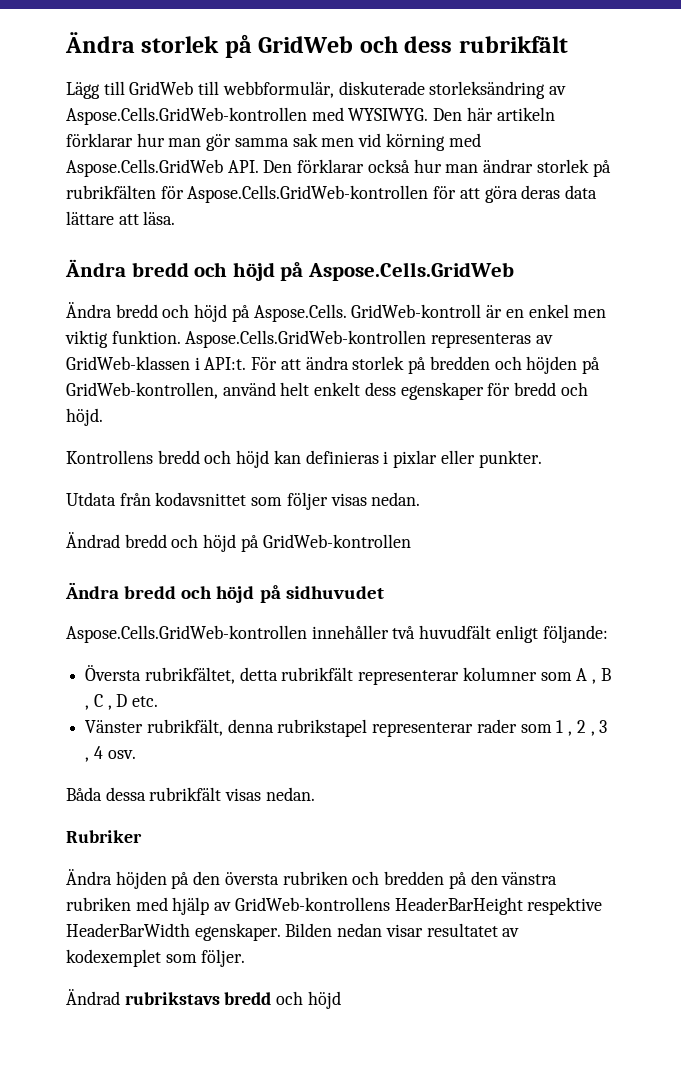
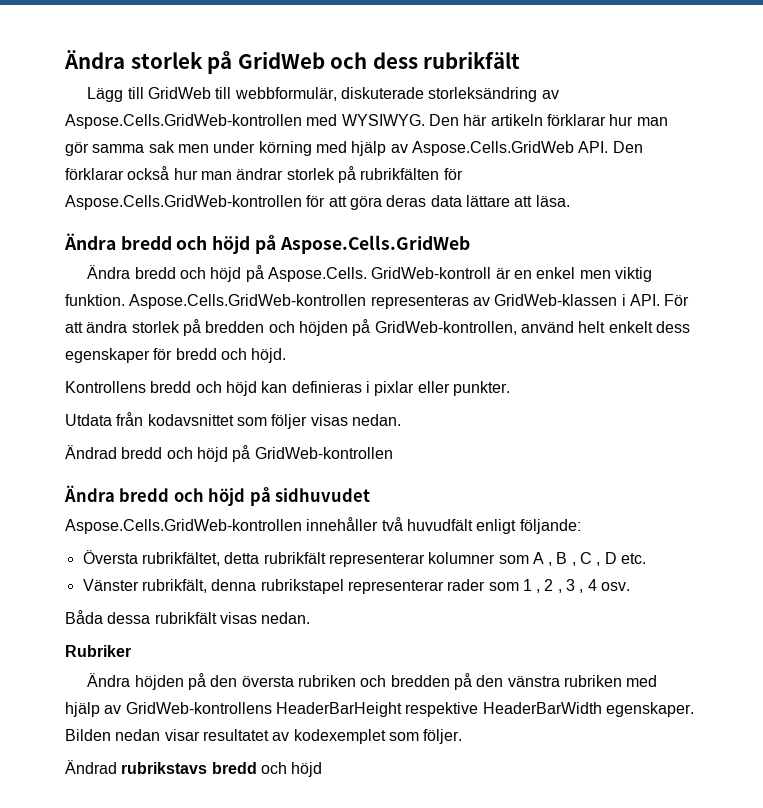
- Den här artikeln förklarar hur man gör samma sak men vid körning med Aspose.Cells.GridWeb API. Den förklarar också hur man ändrar storlek på rubrikfälten för Aspose.Cells.GridWeb-kontrollen för att göra deras data lättare att läsa.
+ Den här artikeln förklarar hur man gör samma sak men under körning med hjälp av Aspose.Cells.GridWeb API. Den förklarar också hur man ändrar storlek på rubrikfälten för Aspose.Cells.GridWeb-kontrollen för att göra deras data lättare att läsa.
- Aspose.Cells.GridWeb-kontrollen representeras av GridWeb-klassen i API:t. För att ändra storlek på bredden och höjden på GridWeb-kontrollen, använd helt enkelt dess egenskaper för bredd och höjd.
+ Aspose.Cells.GridWeb-kontrollen representeras av GridWeb-klassen i API. För att ändra storlek på bredden och höjden på GridWeb-kontrollen, använd helt enkelt dess egenskaper för bredd och höjd.

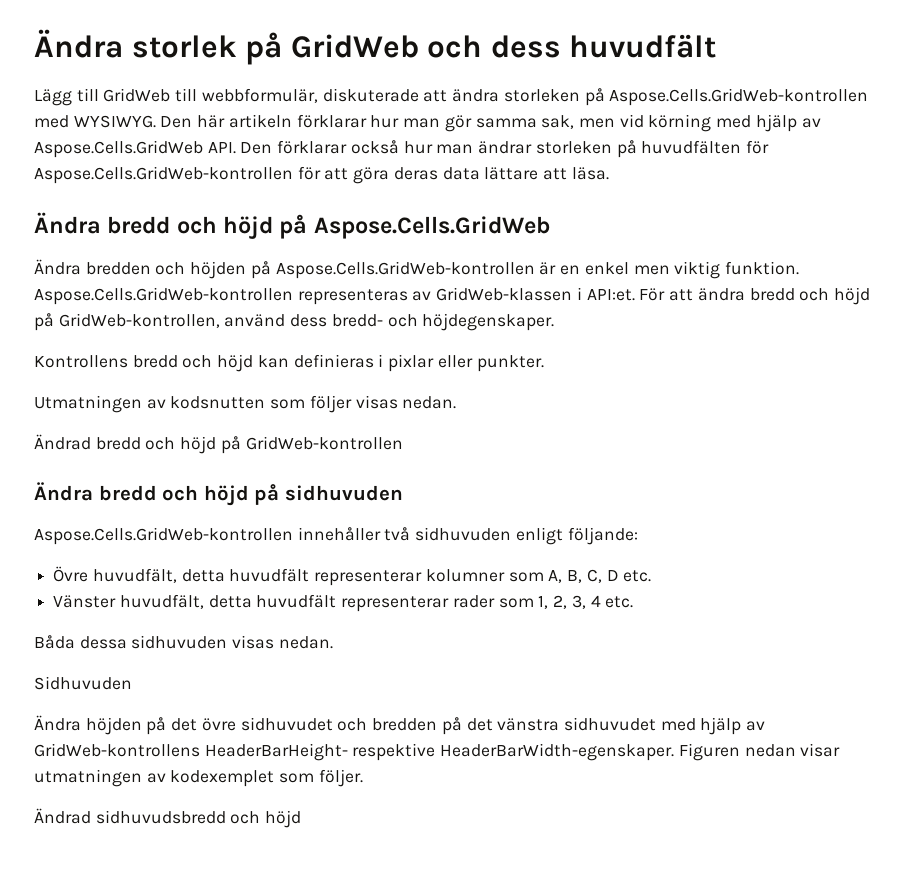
- Ändra storlek på GridWeb och dess rubrikfält
+ Ändra storlek på GridWeb och dess huvudfält
- Lägg till GridWeb till webbformulär, diskuterade storleksändring av Aspose.Cells.GridWeb-kontrollen med WYSIWYG.
+ Lägg till GridWeb till webbformulär, diskuterade att ändra storleken på Aspose.Cells.GridWeb-kontrollen med WYSIWYG.
- Den här artikeln förklarar hur man gör samma sak men under körning med hjälp av Aspose.Cells.GridWeb API. Den förklarar också hur man ändrar storlek på rubrikfälten för Aspose.Cells.GridWeb-kontrollen för att göra deras data lättare att läsa.
+ Den här artikeln förklarar hur man gör samma sak, men vid körning med hjälp av Aspose.Cells.GridWeb API. Den förklarar också hur man ändrar storleken på huvudfälten för Aspose.Cells.GridWeb-kontrollen för att göra deras data lättare att läsa.
- Ändra bredd och höjd på Aspose.Cells. GridWeb-kontroll är en enkel men viktig funktion.
+ Ändra bredden och höjden på Aspose.Cells.GridWeb-kontrollen är en enkel men viktig funktion.
- Aspose.Cells.GridWeb-kontrollen representeras av GridWeb-klassen i API. För att ändra storlek på bredden och höjden på GridWeb-kontrollen, använd helt enkelt dess egenskaper för bredd och höjd.
+ Aspose.Cells.GridWeb-kontrollen representeras av GridWeb-klassen i API:et. För att ändra bredd och höjd på GridWeb-kontrollen, använd dess bredd- och höjdegenskaper.
- Utdata från kodavsnittet som följer visas nedan.
+ Utmatningen av kodsnutten som följer visas nedan.
- Ändra bredd och höjd på sidhuvudet
+ Ändra bredd och höjd på sidhuvuden
- Aspose.Cells.GridWeb-kontrollen innehåller två huvudfält enligt följande:
+ Aspose.Cells.GridWeb-kontrollen innehåller två sidhuvuden enligt följande:
- Översta rubrikfältet, detta rubrikfält representerar kolumner som A , B , C , D etc.
- Vänster rubrikfält, denna rubrikstapel representerar rader som 1 , 2 , 3 , 4 osv.
+ Övre huvudfält, detta huvudfält representerar kolumner som A, B, C, D etc.
+ Vänster huvudfält, detta huvudfält representerar rader som 1, 2, 3, 4 etc.
- Båda dessa rubrikfält visas nedan.
- Rubriker
+ Båda dessa sidhuvuden visas nedan.
+ Sidhuvuden
- Ändra höjden på den översta rubriken och bredden på den vänstra rubriken med hjälp av GridWeb-kontrollens HeaderBarHeight respektive HeaderBarWidth egenskaper. Bilden nedan visar resultatet av kodexemplet som följer.
+ Ändra höjden på det övre sidhuvudet och bredden på det vänstra sidhuvudet med hjälp av GridWeb-kontrollens HeaderBarHeight- respektive HeaderBarWidth-egenskaper. Figuren nedan visar utmatningen av kodexemplet som följer.
- Ändrad rubrikstavs bredd och höjd
+ Ändrad sidhuvudsbredd och höjd

